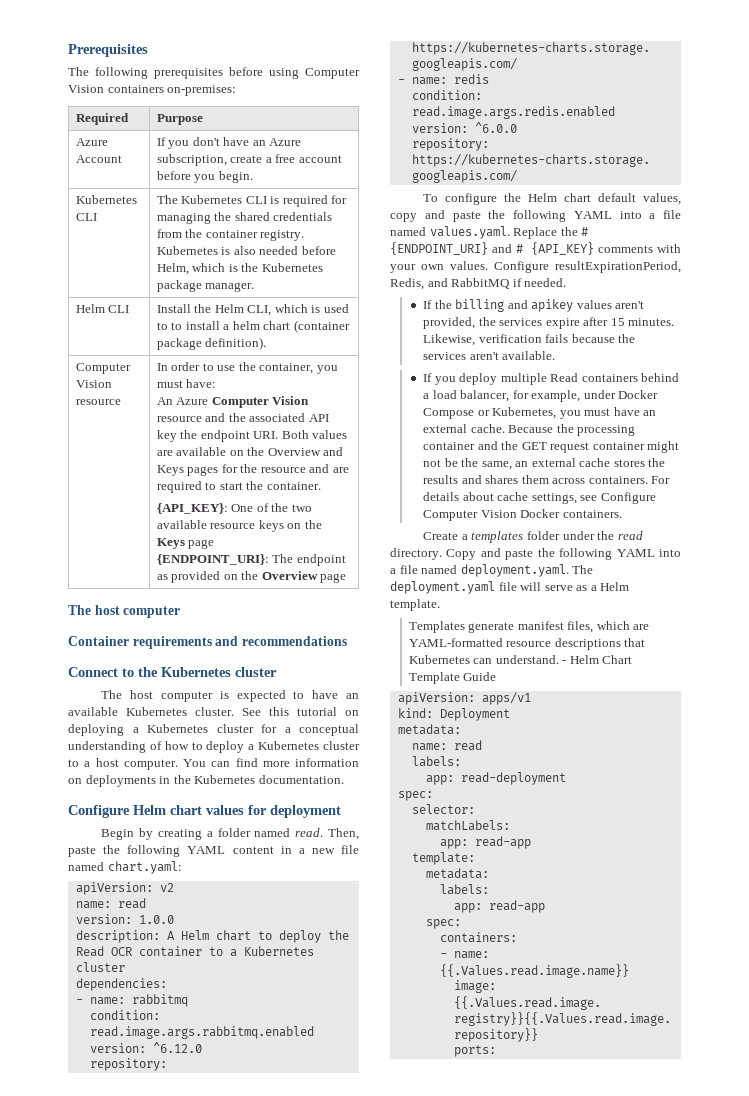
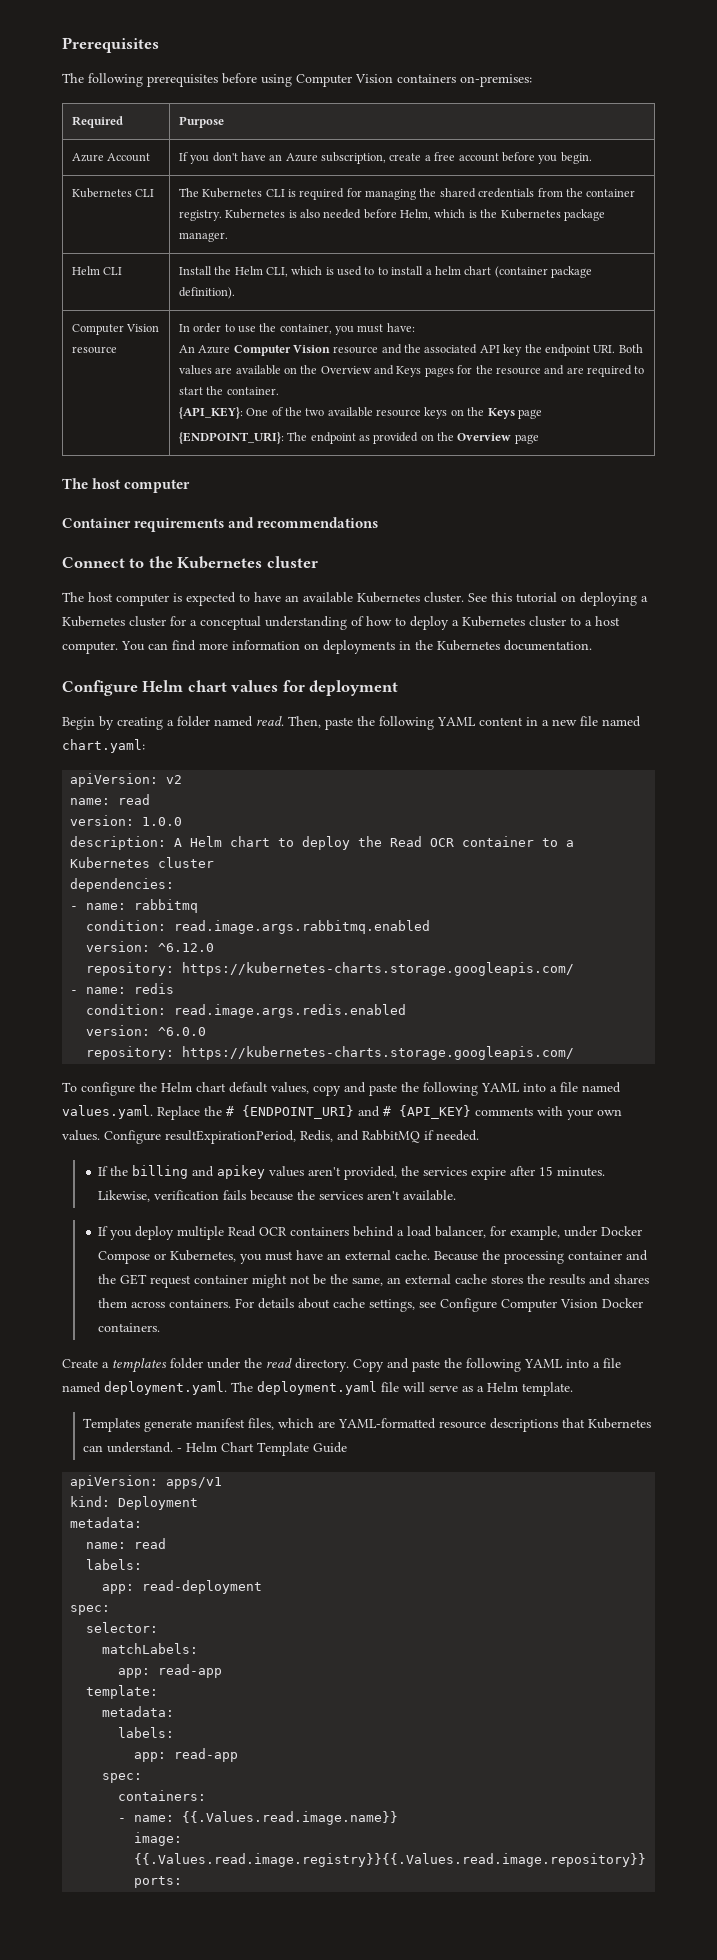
- If you deploy multiple Read containers behind a load balancer, for example, under Docker Compose or Kubernetes, you must have an external cache.
+ If you deploy multiple Read OCR containers behind a load balancer, for example, under Docker Compose or Kubernetes, you must have an external cache.

